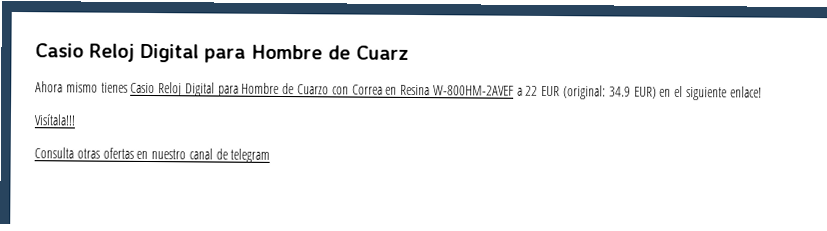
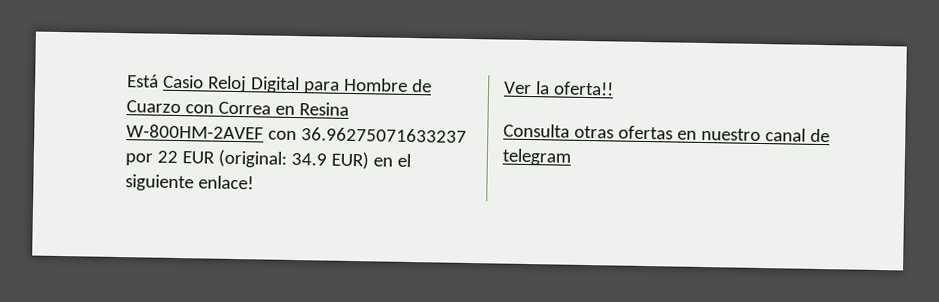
- Casio Reloj Digital para Hombre de Cuarz
- Ahora mismo tienes Casio Reloj Digital para Hombre de Cuarzo con Correa en Resina W-800HM-2AVEF a 22 EUR (original: 34.9 EUR) en el siguiente enlace!
+ Está Casio Reloj Digital para Hombre de Cuarzo con Correa en Resina W-800HM-2AVEF con 36.96275071633237 por 22 EUR (original: 34.9 EUR) en el siguiente enlace!
- Visítala!!!
+ Ver la oferta!!

